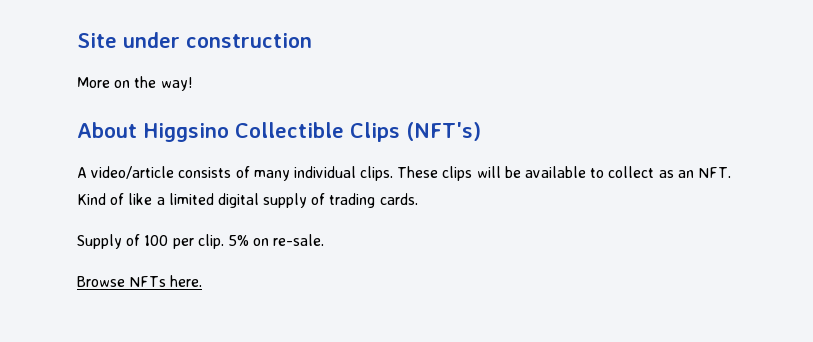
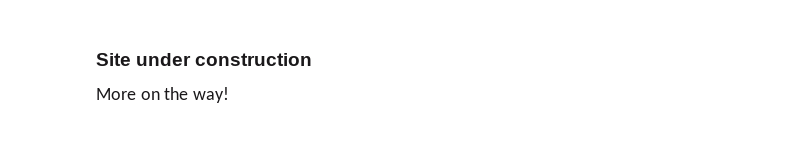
- About Higgsino Collectible Clips (NFT's)
- A video/article consists of many individual clips. These clips will be available to collect as an NFT. Kind of like a limited digital supply of trading cards.
- Supply of 100 per clip. 5% on re-sale.
- Browse NFTs here.

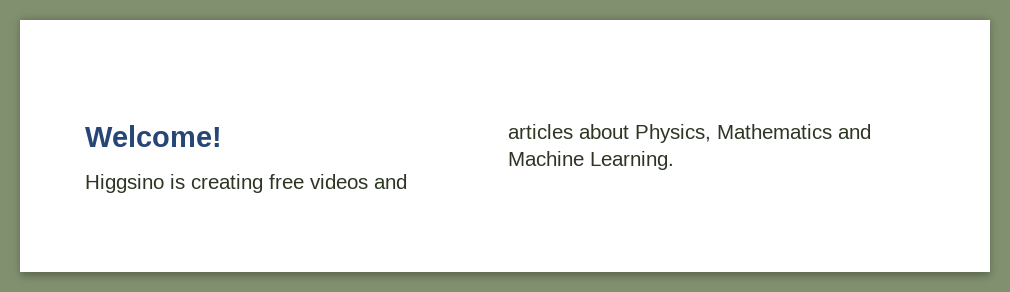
- Site under construction
- More on the way!
+ Welcome!
+ Higgsino is creating free videos and articles about Physics, Mathematics and Machine Learning.

